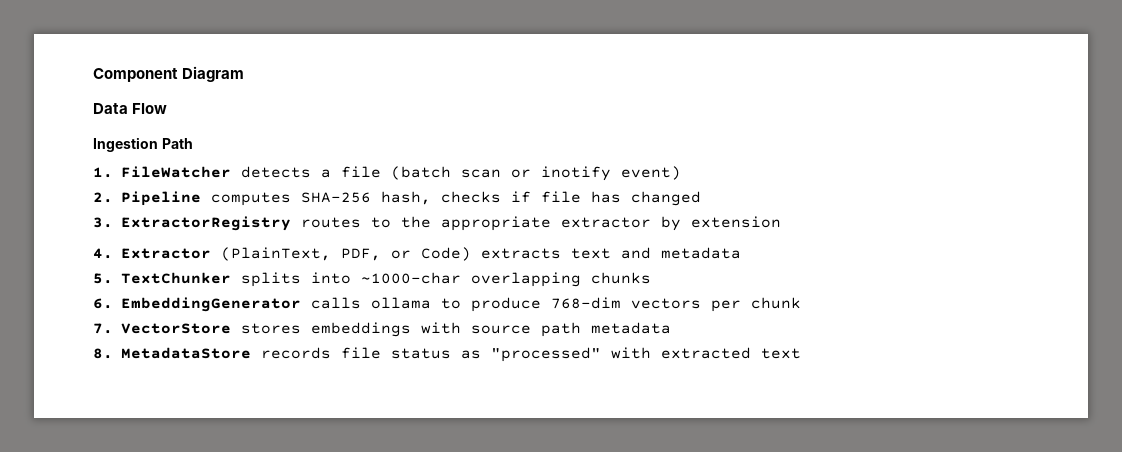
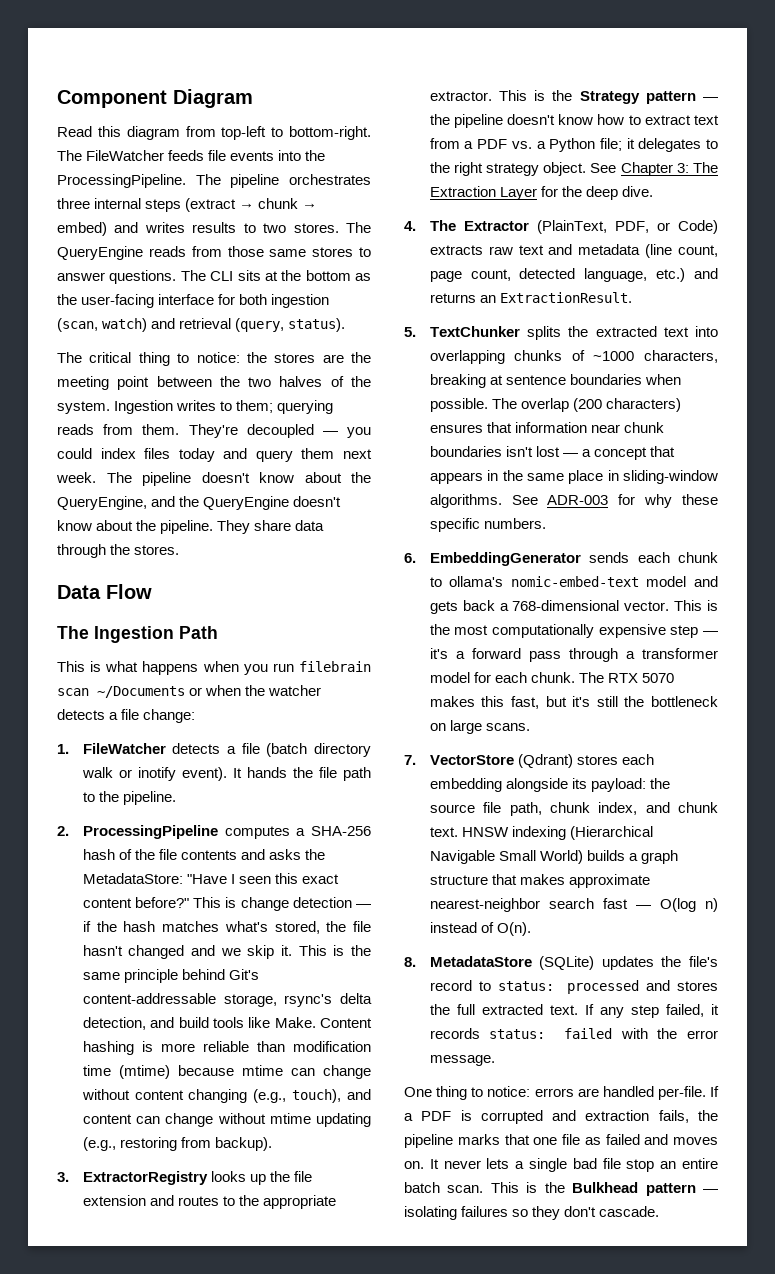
+ Read this diagram from top-left to bottom-right. The FileWatcher feeds file events into the ProcessingPipeline. The pipeline orchestrates three internal steps (extract → chunk → embed) and writes results to two stores. The QueryEngine reads from those same stores to answer questions. The CLI sits at the bottom as the user-facing interface for both ingestion (scan, watch) and retrieval (query, status).
+ The critical thing to notice: the stores are the meeting point between the two halves of the system. Ingestion writes to them; querying reads from them. They're decoupled — you could index files today and query them next week. The pipeline doesn't know about the QueryEngine, and the QueryEngine doesn't know about the pipeline. They share data through the stores.
- Ingestion Path
+ The Ingestion Path
+ This is what happens when you run filebrain scan ~/Documents or when the watcher detects a file change:
- 1. FileWatcher detects a file (batch scan or inotify event)
- 2. Pipeline computes SHA-256 hash, checks if file has changed
- 3. ExtractorRegistry routes to the appropriate extractor by extension
+ 1. FileWatcher detects a file (batch directory walk or inotify event). It hands the file path to the pipeline.
+ 2. ProcessingPipeline computes a SHA-256 hash of the file contents and asks the MetadataStore: "Have I seen this exact content before?" This is change detection — if the hash matches what's stored, the file hasn't changed and we skip it. This is the same principle behind Git's content-addressable storage, rsync's delta detection, and build tools like Make. Content hashing is more reliable than modification time (mtime) because mtime can change without content changing (e.g., touch), and content can change without mtime updating (e.g., restoring from backup).
+ 3. ExtractorRegistry looks up the file extension and routes to the appropriate extractor. This is the Strategy pattern — the pipeline doesn't know how to extract text from a PDF vs. a Python file; it delegates to the right strategy object. See Chapter 3: The Extraction Layer for the deep dive.
- 4. Extractor (PlainText, PDF, or Code) extracts text and metadata
- 5. TextChunker splits into ~1000-char overlapping chunks
- 6. EmbeddingGenerator calls ollama to produce 768-dim vectors per chunk
- 7. VectorStore stores embeddings with source path metadata
- 8. MetadataStore records file status as "processed" with extracted text
+ 4. The Extractor (PlainText, PDF, or Code) extracts raw text and metadata (line count, page count, detected language, etc.) and returns an ExtractionResult.
+ 5. TextChunker splits the extracted text into overlapping chunks of ~1000 characters, breaking at sentence boundaries when possible. The overlap (200 characters) ensures that information near chunk boundaries isn't lost — a concept that appears in the same place in sliding-window algorithms. See ADR-003 for why these specific numbers.
+ 6. EmbeddingGenerator sends each chunk to ollama's nomic-embed-text model and gets back a 768-dimensional vector. This is the most computationally expensive step — it's a forward pass through a transformer model for each chunk. The RTX 5070 makes this fast, but it's still the bottleneck on large scans.
+ 7. VectorStore (Qdrant) stores each embedding alongside its payload: the source file path, chunk index, and chunk text. HNSW indexing (Hierarchical Navigable Small World) builds a graph structure that makes approximate nearest-neighbor search fast — O(log n) instead of O(n).
+ 8. MetadataStore (SQLite) updates the file's record to status: processed and stores the full extracted text. If any step failed, it records status: failed with the error message.
+ One thing to notice: errors are handled per-file. If a PDF is corrupted and extraction fails, the pipeline marks that one file as failed and moves on. It never lets a single bad file stop an entire batch scan. This is the Bulkhead pattern — isolating failures so they don't cascade.

